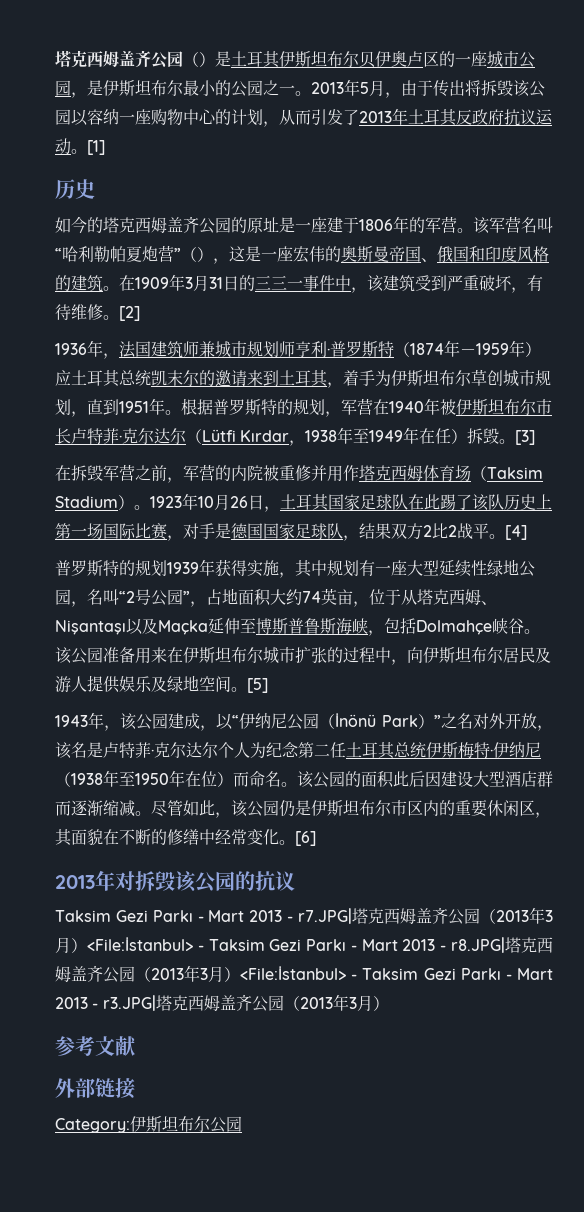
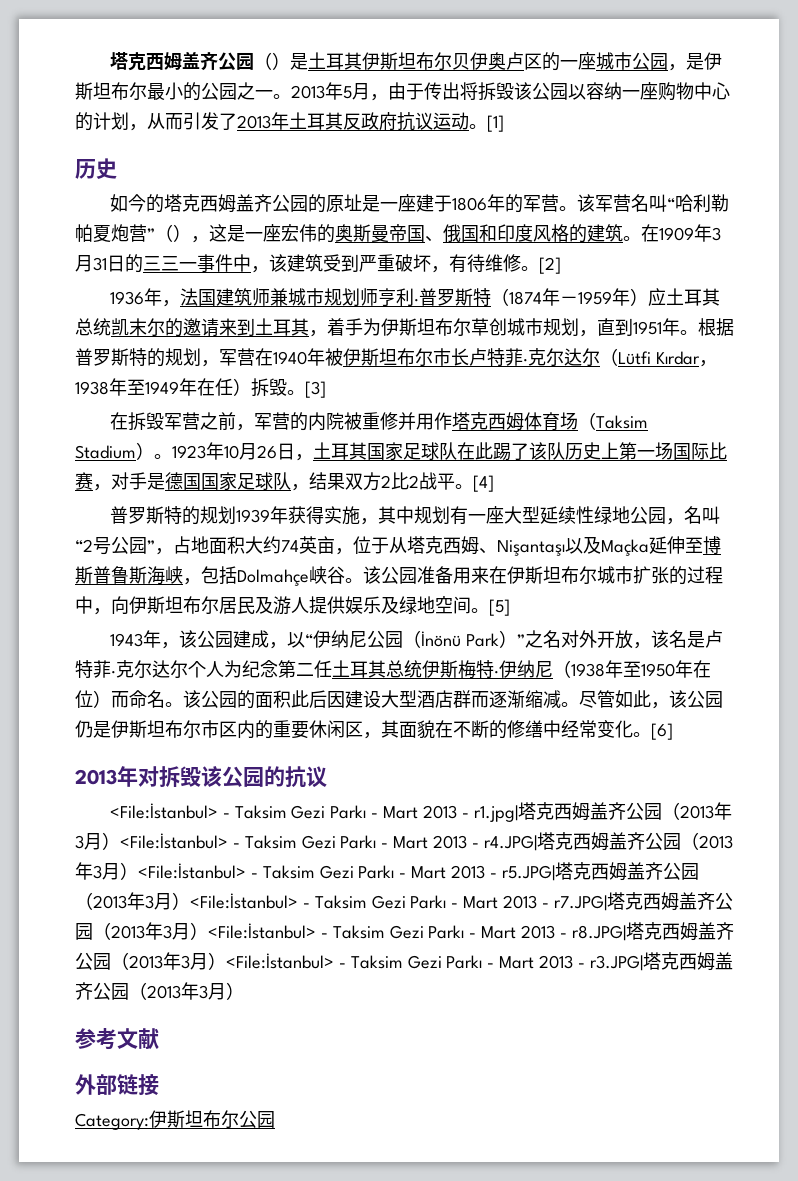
- Taksim Gezi Parkı - Mart 2013 - r7.JPG|塔克西姆盖齐公园（2013年3月）<File:İstanbul> - Taksim Gezi Parkı - Mart 2013 - r8.JPG|塔克西姆盖齐公园（2013年3月）<File:İstanbul> - Taksim Gezi Parkı - Mart 2013 - r3.JPG|塔克西姆盖齐公园（2013年3月）
+ <File:İstanbul> - Taksim Gezi Parkı - Mart 2013 - r1.jpg|塔克西姆盖齐公园（2013年3月）<File:İstanbul> - Taksim Gezi Parkı - Mart 2013 - r4.JPG|塔克西姆盖齐公园（2013年3月）<File:İstanbul> - Taksim Gezi Parkı - Mart 2013 - r5.JPG|塔克西姆盖齐公园（2013年3月）<File:İstanbul> - Taksim Gezi Parkı - Mart 2013 - r7.JPG|塔克西姆盖齐公园（2013年3月）<File:İstanbul> - Taksim Gezi Parkı - Mart 2013 - r8.JPG|塔克西姆盖齐公园（2013年3月）<File:İstanbul> - Taksim Gezi Parkı - Mart 2013 - r3.JPG|塔克西姆盖齐公园（2013年3月）

